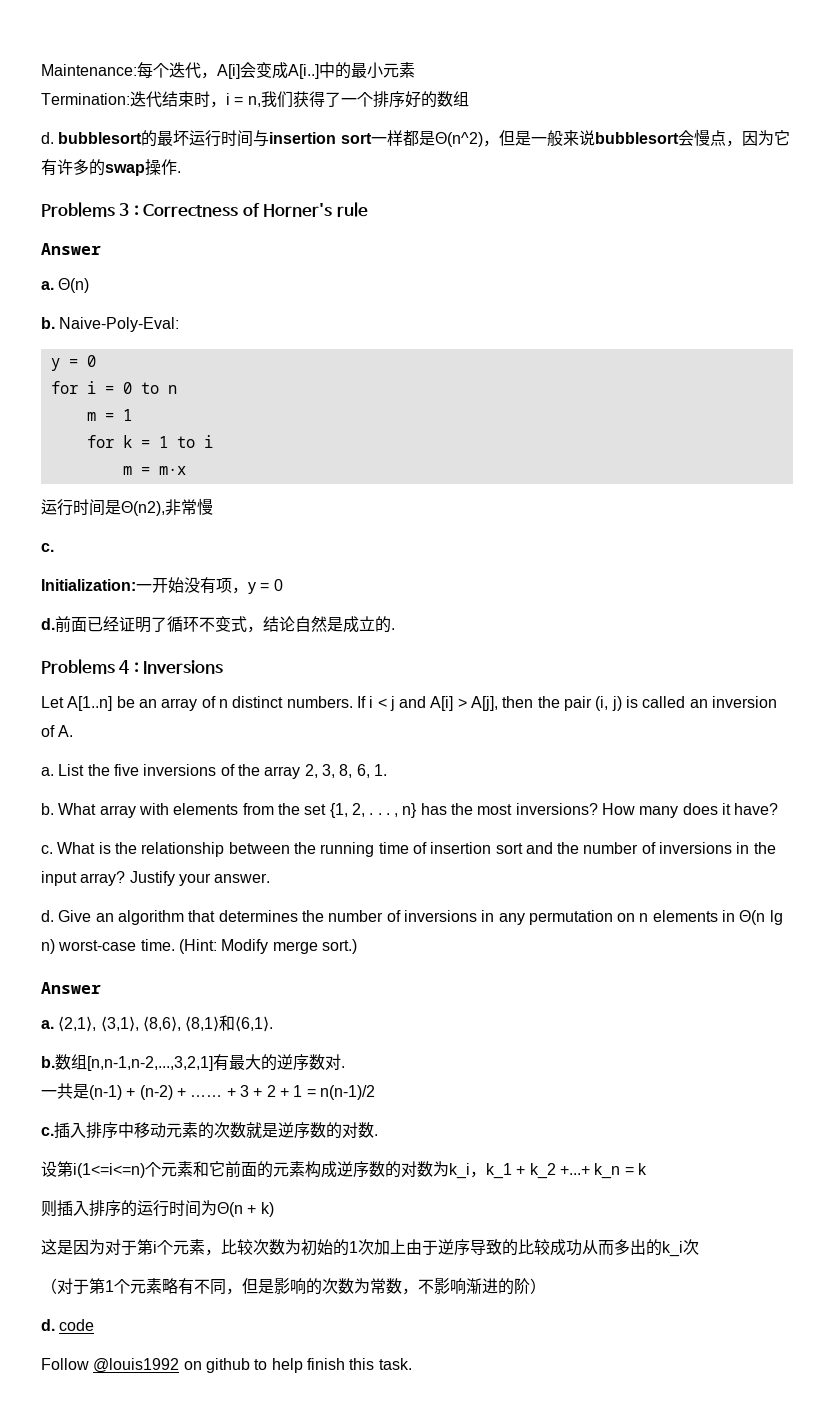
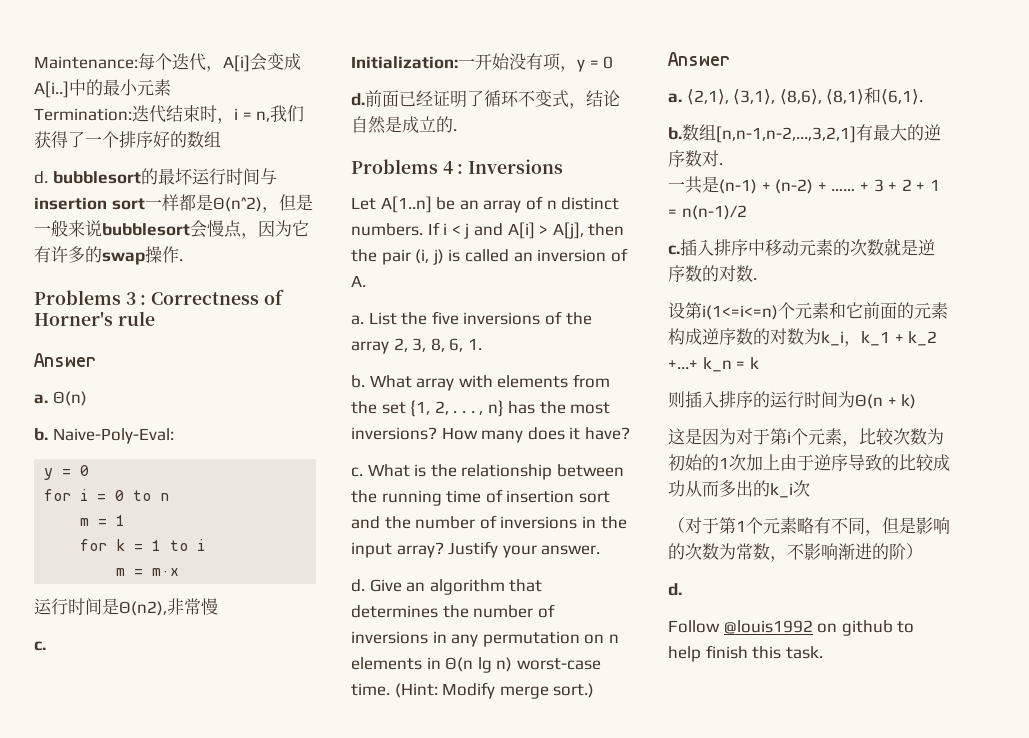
  （对于第1个元素略有不同，但是影响的次数为常数，不影响渐进的阶）
- d. code
+ d.

